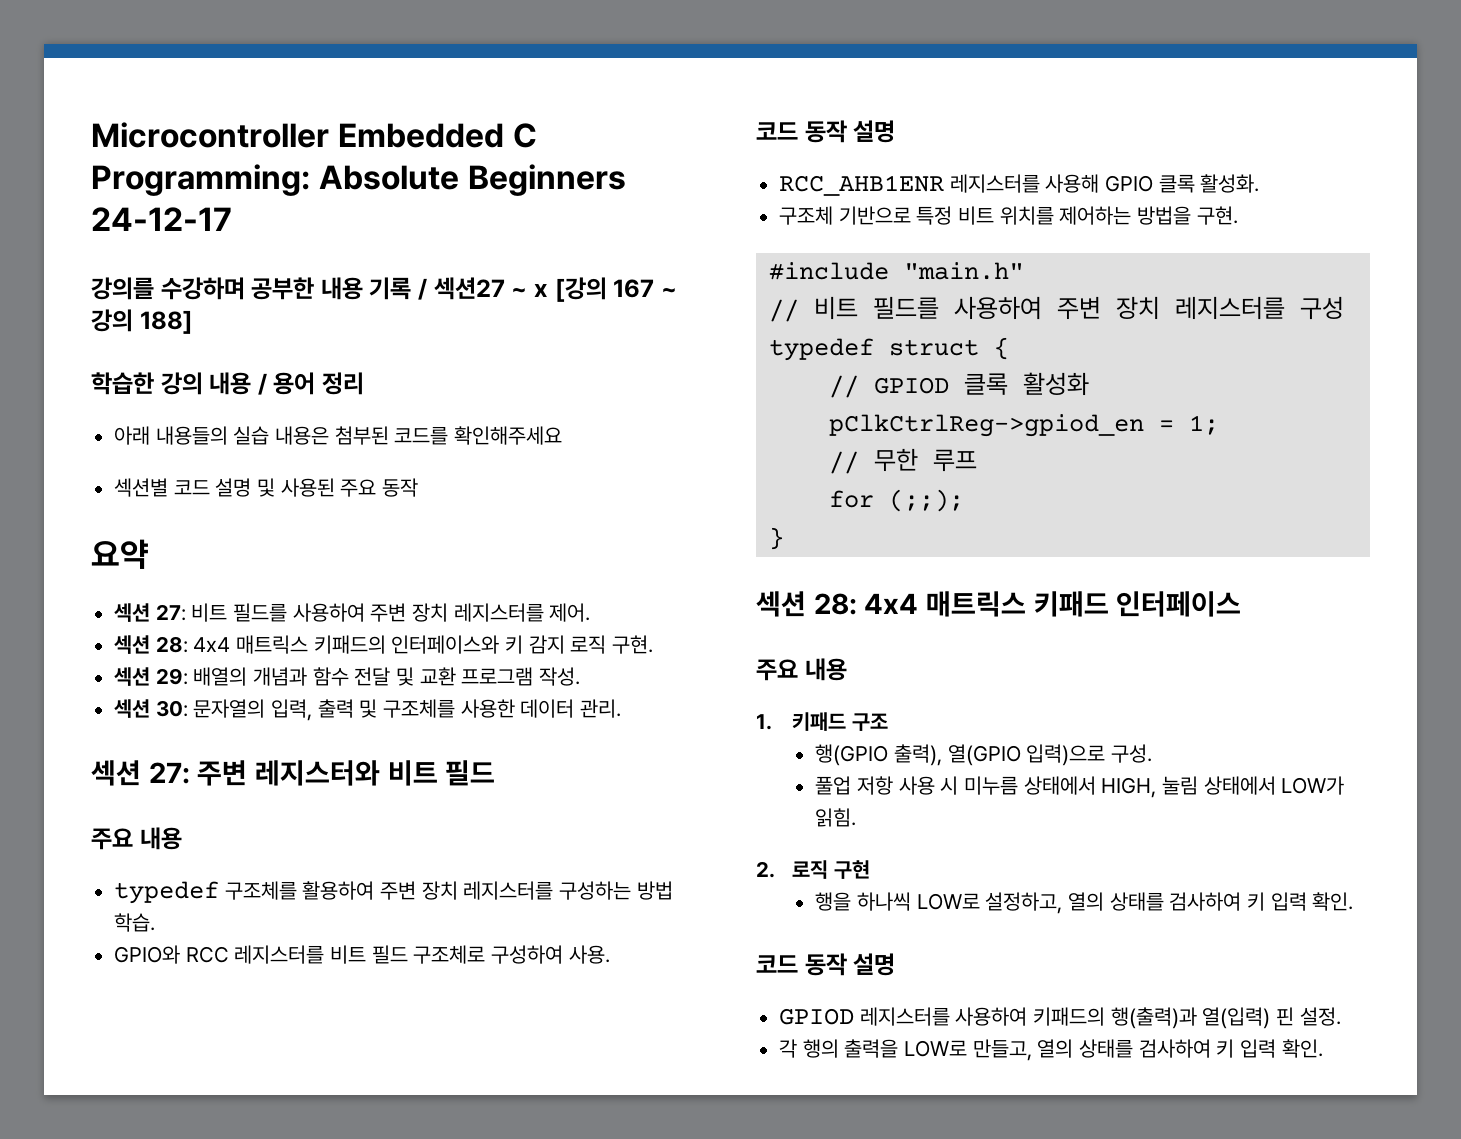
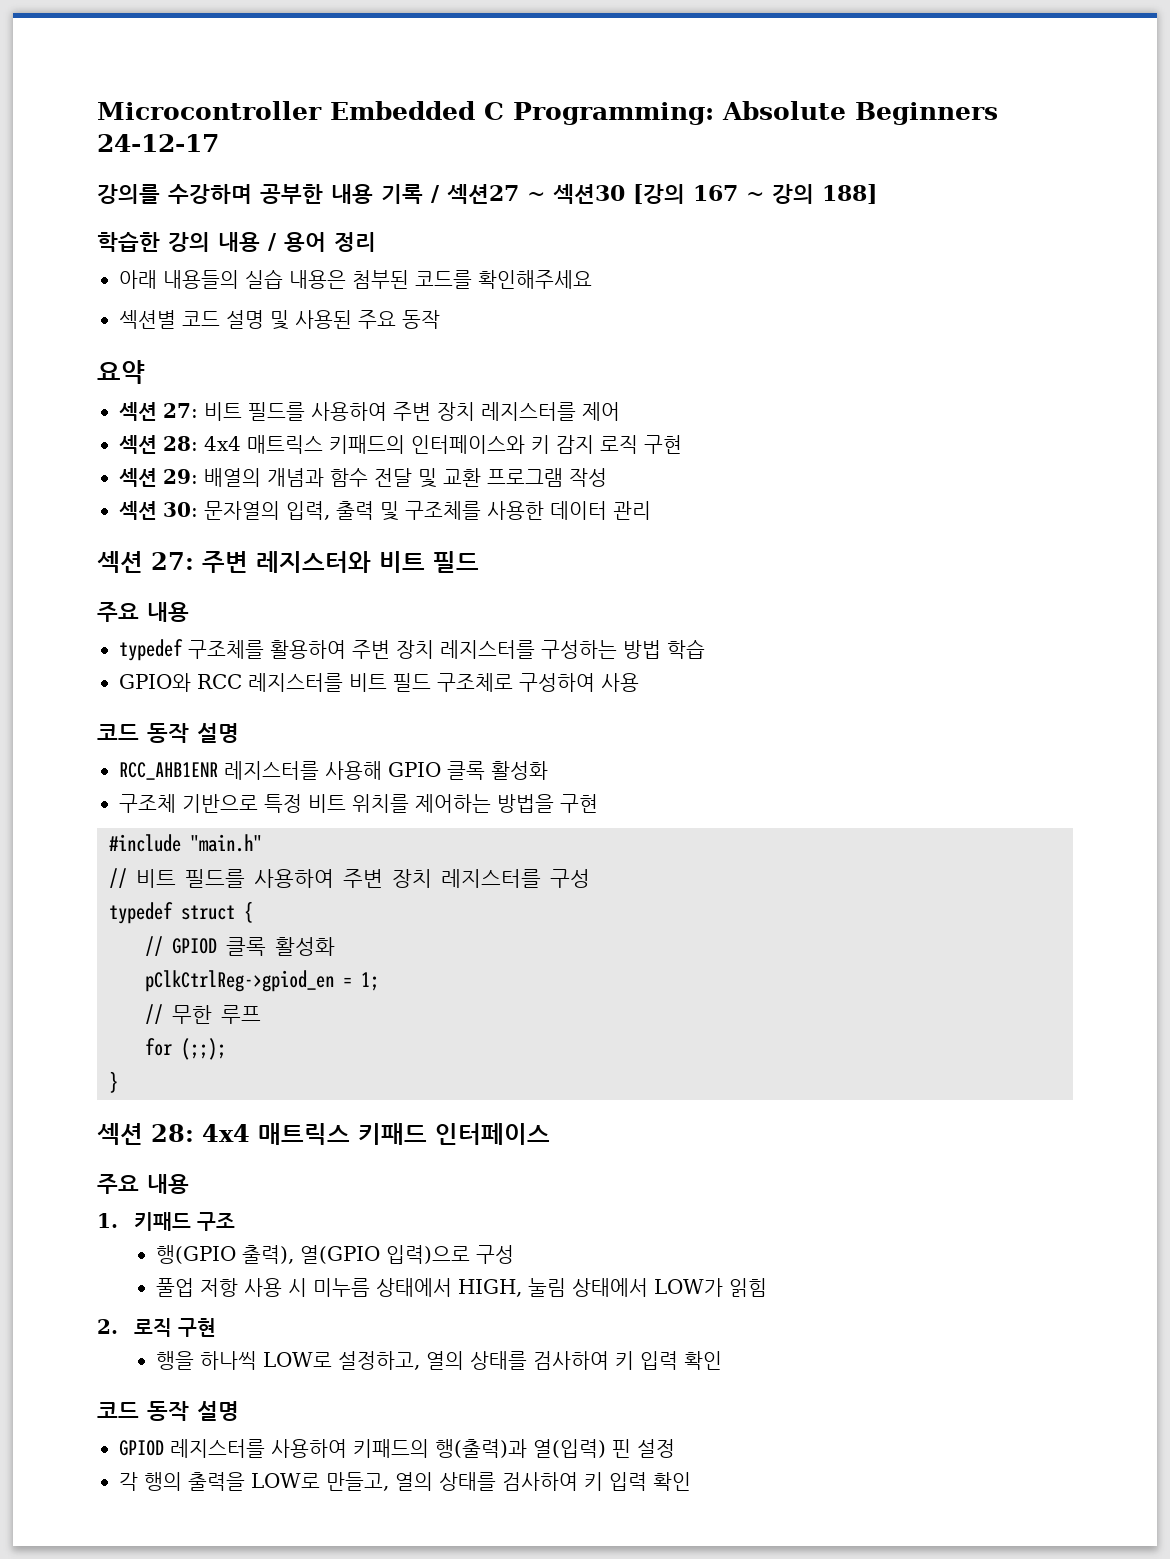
- 강의를 수강하며 공부한 내용 기록 / 섹션27 ~ x [강의 167 ~ 강의 188]
+ 강의를 수강하며 공부한 내용 기록 / 섹션27 ~ 섹션30 [강의 167 ~ 강의 188]
- 섹션 27: 비트 필드를 사용하여 주변 장치 레지스터를 제어.
+ 섹션 27: 비트 필드를 사용하여 주변 장치 레지스터를 제어
- 섹션 28: 4x4 매트릭스 키패드의 인터페이스와 키 감지 로직 구현.
+ 섹션 28: 4x4 매트릭스 키패드의 인터페이스와 키 감지 로직 구현
- 섹션 29: 배열의 개념과 함수 전달 및 교환 프로그램 작성.
+ 섹션 29: 배열의 개념과 함수 전달 및 교환 프로그램 작성
- 섹션 30: 문자열의 입력, 출력 및 구조체를 사용한 데이터 관리.
+ 섹션 30: 문자열의 입력, 출력 및 구조체를 사용한 데이터 관리
- typedef 구조체를 활용하여 주변 장치 레지스터를 구성하는 방법 학습.
+ typedef 구조체를 활용하여 주변 장치 레지스터를 구성하는 방법 학습
- GPIO와 RCC 레지스터를 비트 필드 구조체로 구성하여 사용.
+ GPIO와 RCC 레지스터를 비트 필드 구조체로 구성하여 사용
- RCC_AHB1ENR 레지스터를 사용해 GPIO 클록 활성화.
+ RCC_AHB1ENR 레지스터를 사용해 GPIO 클록 활성화
- 구조체 기반으로 특정 비트 위치를 제어하는 방법을 구현.
+ 구조체 기반으로 특정 비트 위치를 제어하는 방법을 구현
- 행(GPIO 출력), 열(GPIO 입력)으로 구성.
+ 행(GPIO 출력), 열(GPIO 입력)으로 구성
- 풀업 저항 사용 시 미누름 상태에서 HIGH, 눌림 상태에서 LOW가 읽힘.
+ 풀업 저항 사용 시 미누름 상태에서 HIGH, 눌림 상태에서 LOW가 읽힘
- 행을 하나씩 LOW로 설정하고, 열의 상태를 검사하여 키 입력 확인.
+ 행을 하나씩 LOW로 설정하고, 열의 상태를 검사하여 키 입력 확인
- GPIOD 레지스터를 사용하여 키패드의 행(출력)과 열(입력) 핀 설정.
+ GPIOD 레지스터를 사용하여 키패드의 행(출력)과 열(입력) 핀 설정
- 각 행의 출력을 LOW로 만들고, 열의 상태를 검사하여 키 입력 확인.
+ 각 행의 출력을 LOW로 만들고, 열의 상태를 검사하여 키 입력 확인

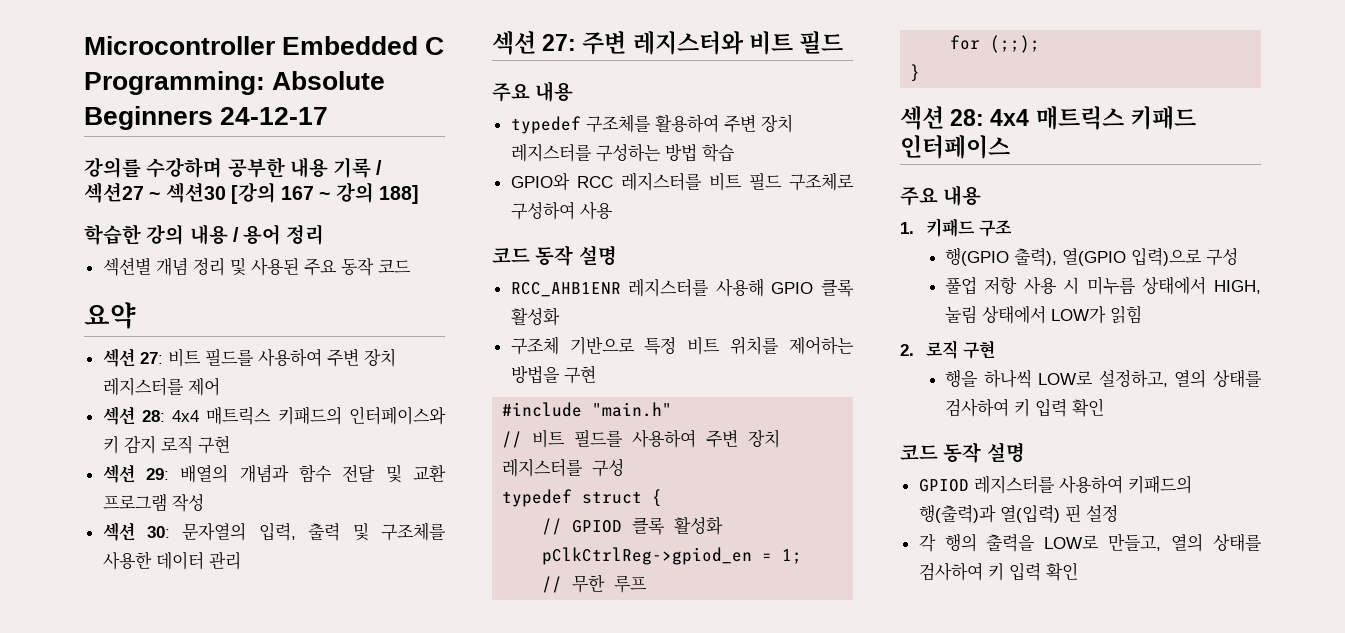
- 아래 내용들의 실습 내용은 첨부된 코드를 확인해주세요
- 섹션별 코드 설명 및 사용된 주요 동작
+ 섹션별 개념 정리 및 사용된 주요 동작 코드

